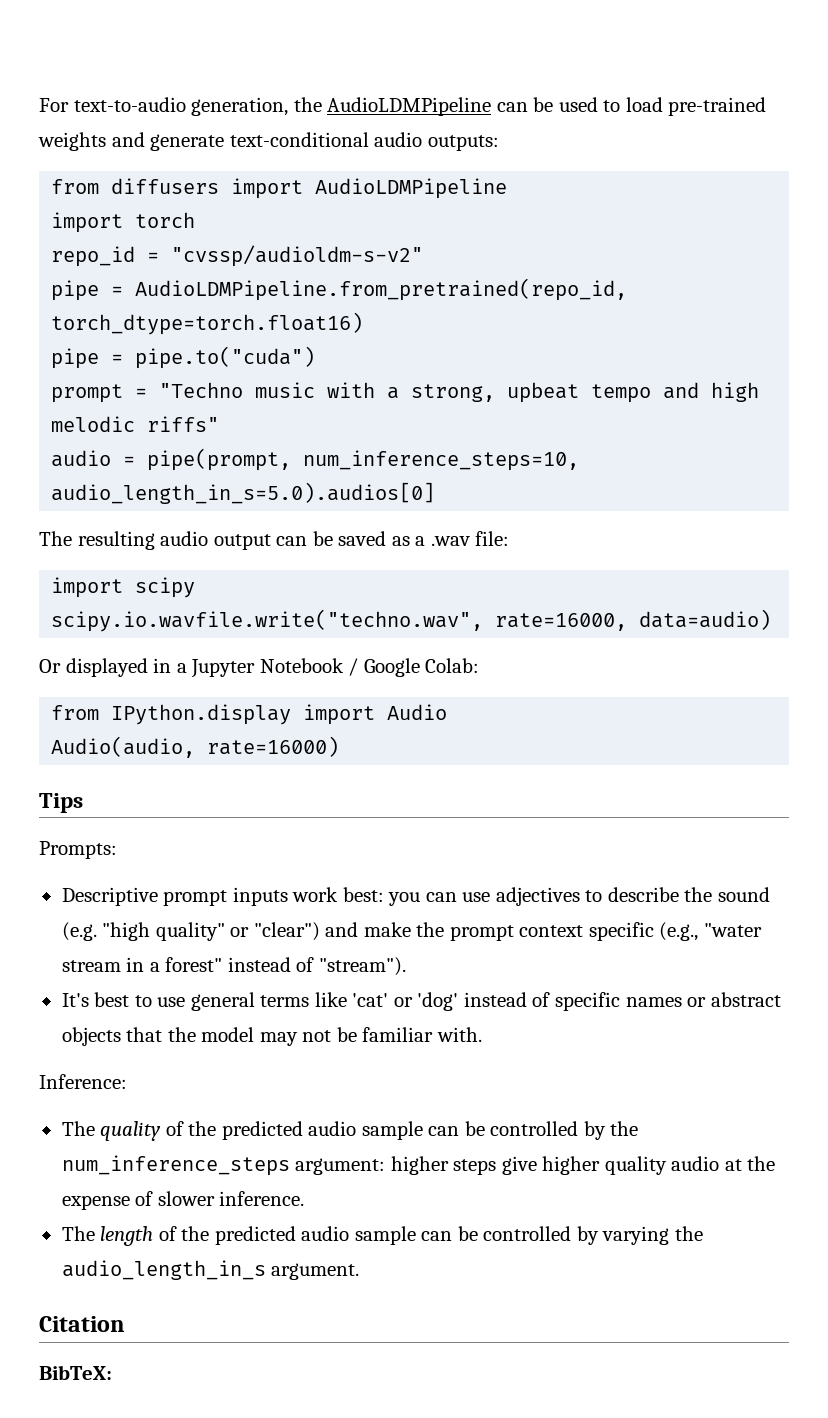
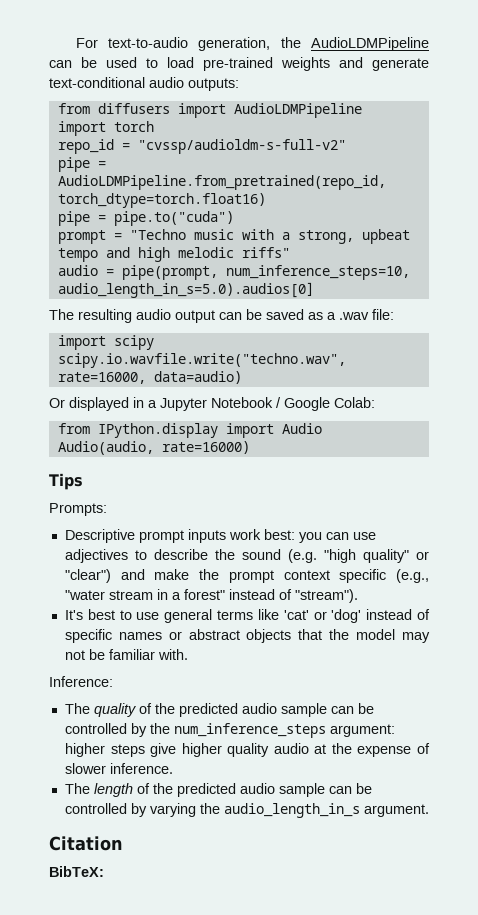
- repo_id = "cvssp/audioldm-s-v2"
+ repo_id = "cvssp/audioldm-s-full-v2"

